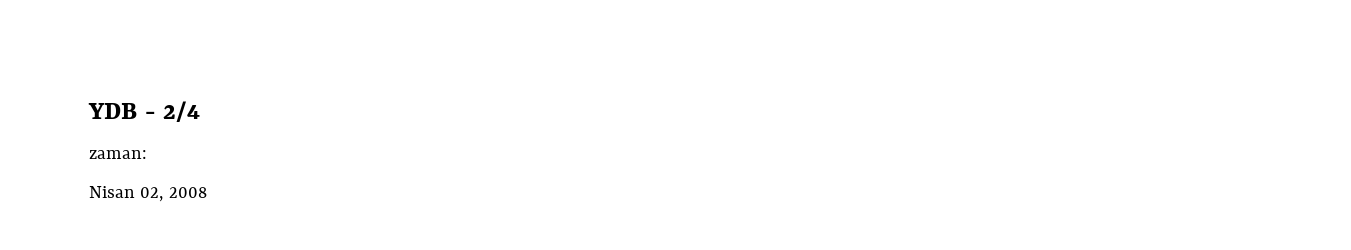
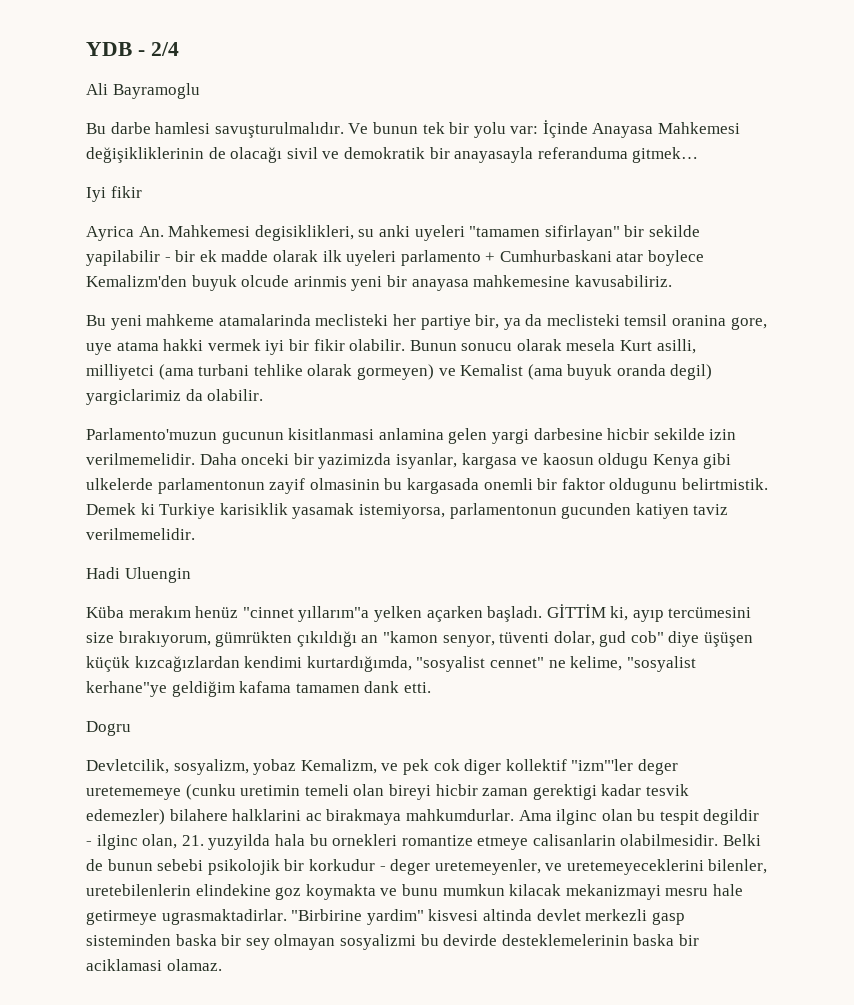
- zaman:
- Nisan 02, 2008
+ Ali Bayramoglu
+ Bu darbe hamlesi savuşturulmalıdır. Ve bunun tek bir yolu var: İçinde Anayasa Mahkemesi değişikliklerinin de olacağı sivil ve demokratik bir anayasayla referanduma gitmek…
+ Iyi fikir
+ Ayrica An. Mahkemesi degisiklikleri, su anki uyeleri "tamamen sifirlayan" bir sekilde yapilabilir - bir ek madde olarak ilk uyeleri parlamento + Cumhurbaskani atar boylece Kemalizm'den buyuk olcude arinmis yeni bir anayasa mahkemesine kavusabiliriz.
+ Bu yeni mahkeme atamalarinda meclisteki her partiye bir, ya da meclisteki temsil oranina gore, uye atama hakki vermek iyi bir fikir olabilir. Bunun sonucu olarak mesela Kurt asilli, milliyetci (ama turbani tehlike olarak gormeyen) ve Kemalist (ama buyuk oranda degil) yargiclarimiz da olabilir.
+ Parlamento'muzun gucunun kisitlanmasi anlamina gelen yargi darbesine hicbir sekilde izin verilmemelidir. Daha onceki bir yazimizda isyanlar, kargasa ve kaosun oldugu Kenya gibi ulkelerde parlamentonun zayif olmasinin bu kargasada onemli bir faktor oldugunu belirtmistik. Demek ki Turkiye karisiklik yasamak istemiyorsa, parlamentonun gucunden katiyen taviz verilmemelidir.
+ Hadi Uluengin
+ Küba merakım henüz "cinnet yıllarım"a yelken açarken başladı. GİTTİM ki, ayıp tercümesini size bırakıyorum, gümrükten çıkıldığı an "kamon senyor, tüventi dolar, gud cob" diye üşüşen küçük kızcağızlardan kendimi kurtardığımda, "sosyalist cennet" ne kelime, "sosyalist kerhane"ye geldiğim kafama tamamen dank etti.
+ Dogru
+ Devletcilik, sosyalizm, yobaz Kemalizm, ve pek cok diger kollektif "izm"'ler deger uretememeye (cunku uretimin temeli olan bireyi hicbir zaman gerektigi kadar tesvik edemezler) bilahere halklarini ac birakmaya mahkumdurlar. Ama ilginc olan bu tespit degildir - ilginc olan, 21. yuzyilda hala bu ornekleri romantize etmeye calisanlarin olabilmesidir. Belki de bunun sebebi psikolojik bir korkudur - deger uretemeyenler, ve uretemeyeceklerini bilenler, uretebilenlerin elindekine goz koymakta ve bunu mumkun kilacak mekanizmayi mesru hale getirmeye ugrasmaktadirlar. "Birbirine yardim" kisvesi altinda devlet merkezli gasp sisteminden baska bir sey olmayan sosyalizmi bu devirde desteklemelerinin baska bir aciklamasi olamaz.

